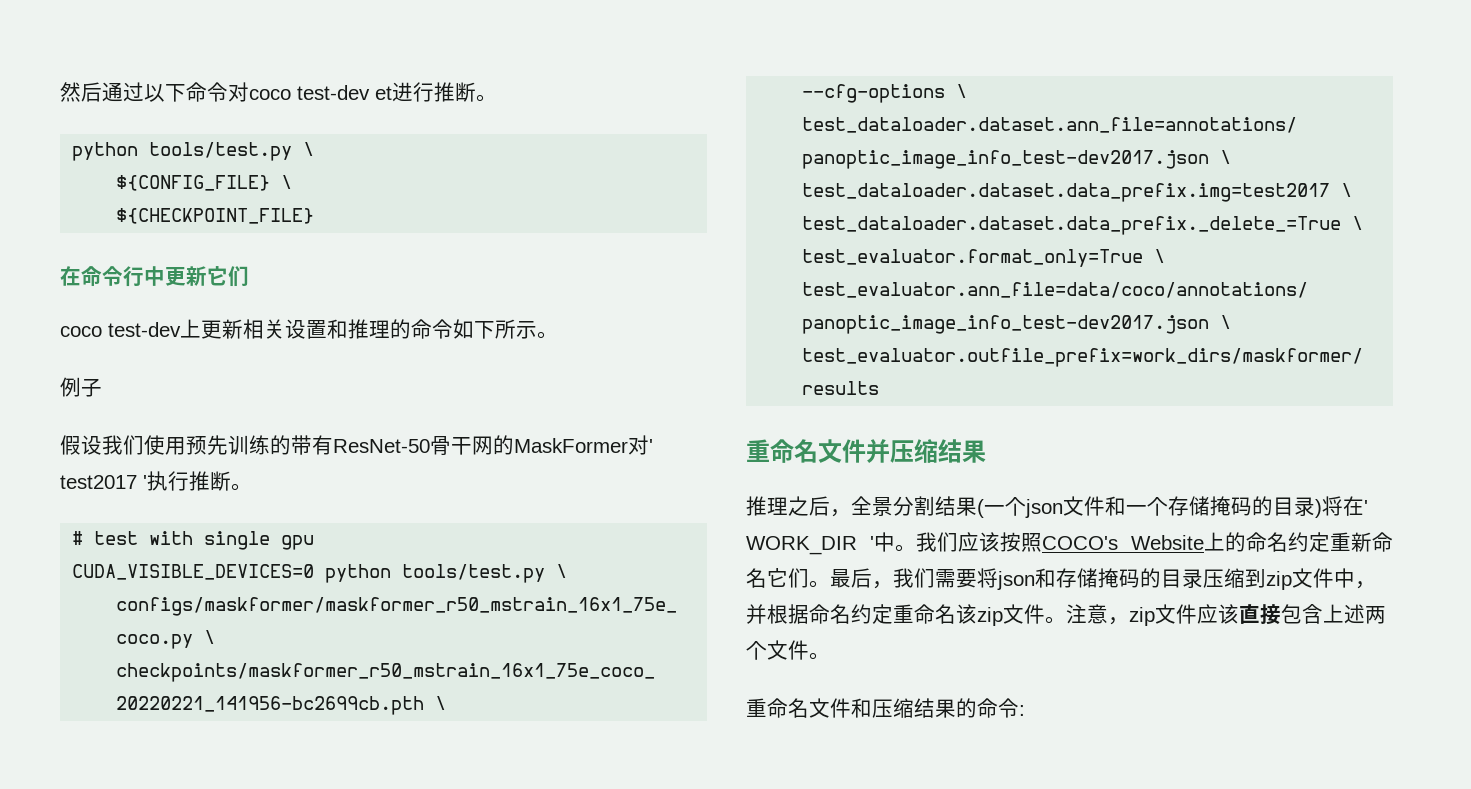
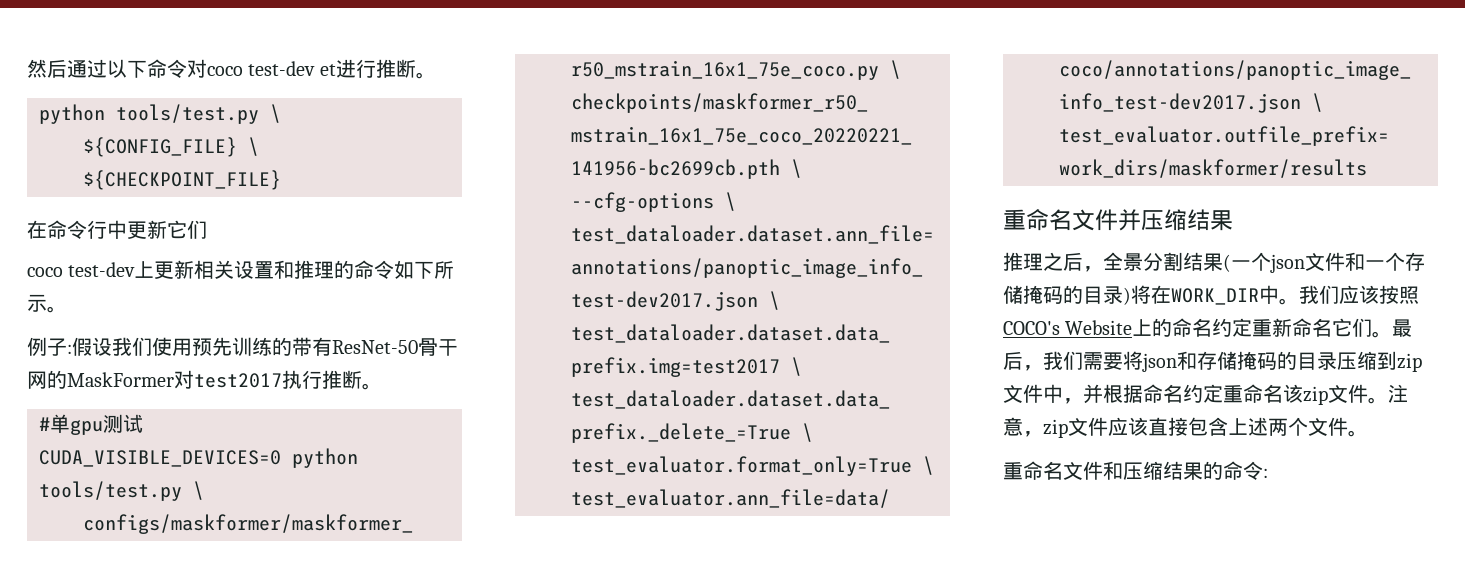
- 例子
- 假设我们使用预先训练的带有ResNet-50骨干网的MaskFormer对' test2017 '执行推断。
+ 例子:假设我们使用预先训练的带有ResNet-50骨干网的MaskFormer对test2017执行推断。
- # test with single gpu
+ #单gpu测试
- 推理之后，全景分割结果(一个json文件和一个存储掩码的目录)将在' WORK_DIR '中。
+ 推理之后，全景分割结果(一个json文件和一个存储掩码的目录)将在WORK_DIR中。

